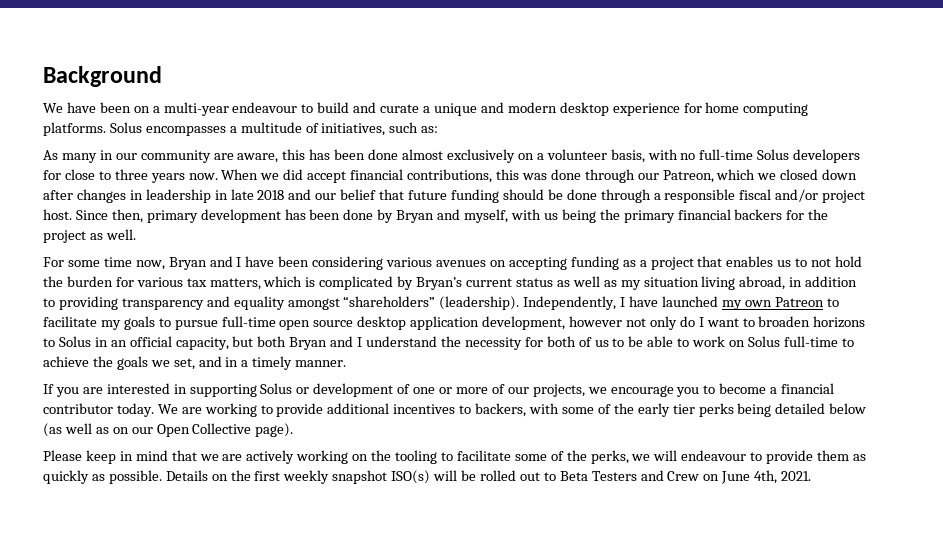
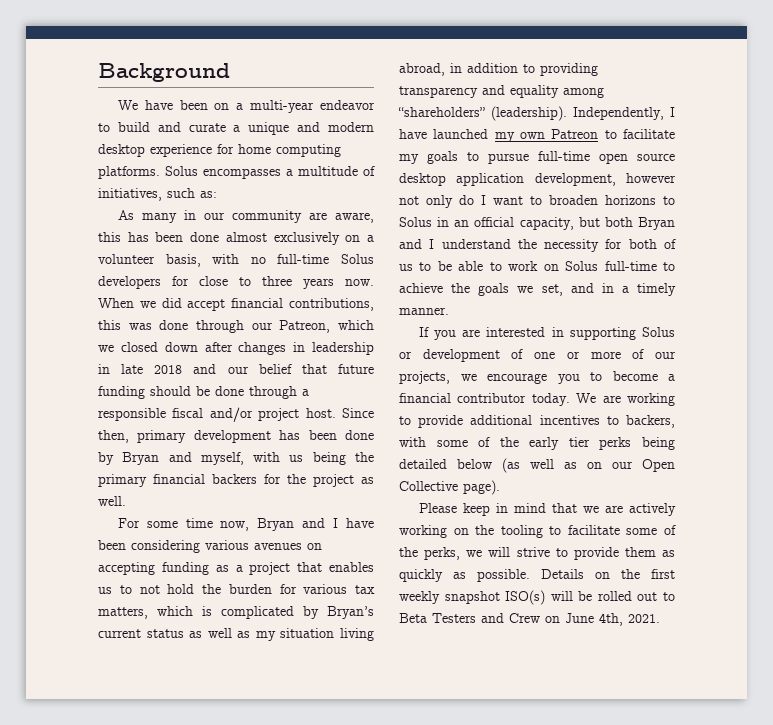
- We have been on a multi-year endeavour to build and curate a unique and modern desktop experience for home computing platforms.
+ We have been on a multi-year endeavor to build and curate a unique and modern desktop experience for home computing platforms.
- For some time now, Bryan and I have been considering various avenues on accepting funding as a project that enables us to not hold the burden for various tax matters, which is complicated by Bryan’s current status as well as my situation living abroad, in addition to providing transparency and equality amongst “shareholders” (leadership).
+ For some time now, Bryan and I have been considering various avenues on accepting funding as a project that enables us to not hold the burden for various tax matters, which is complicated by Bryan’s current status as well as my situation living abroad, in addition to providing transparency and equality among “shareholders” (leadership).
- Please keep in mind that we are actively working on the tooling to facilitate some of the perks, we will endeavour to provide them as quickly as possible.
+ Please keep in mind that we are actively working on the tooling to facilitate some of the perks, we will strive to provide them as quickly as possible.

